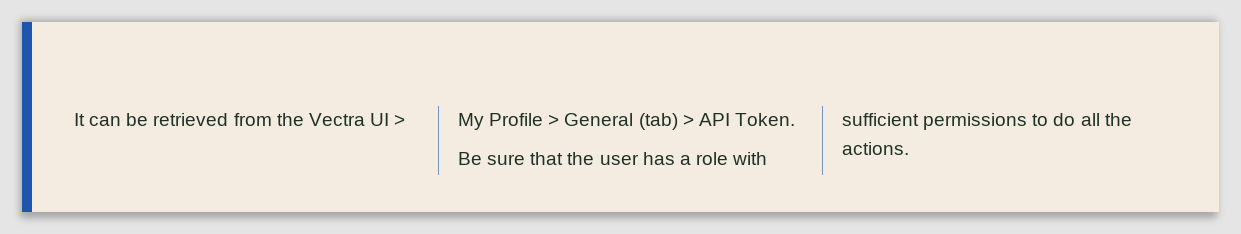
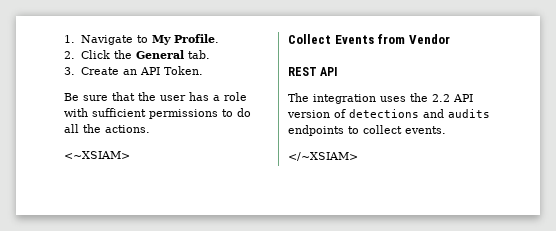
- It can be retrieved from the Vectra UI > My Profile > General (tab) > API Token.
+ 1. Navigate to My Profile.
+ 2. Click the General tab.
+ 3. Create an API Token.
+ <~XSIAM>
+ Collect Events from Vendor
+ REST API
+ The integration uses the 2.2 API version of detections and audits endpoints to collect events.
+ </~XSIAM>

